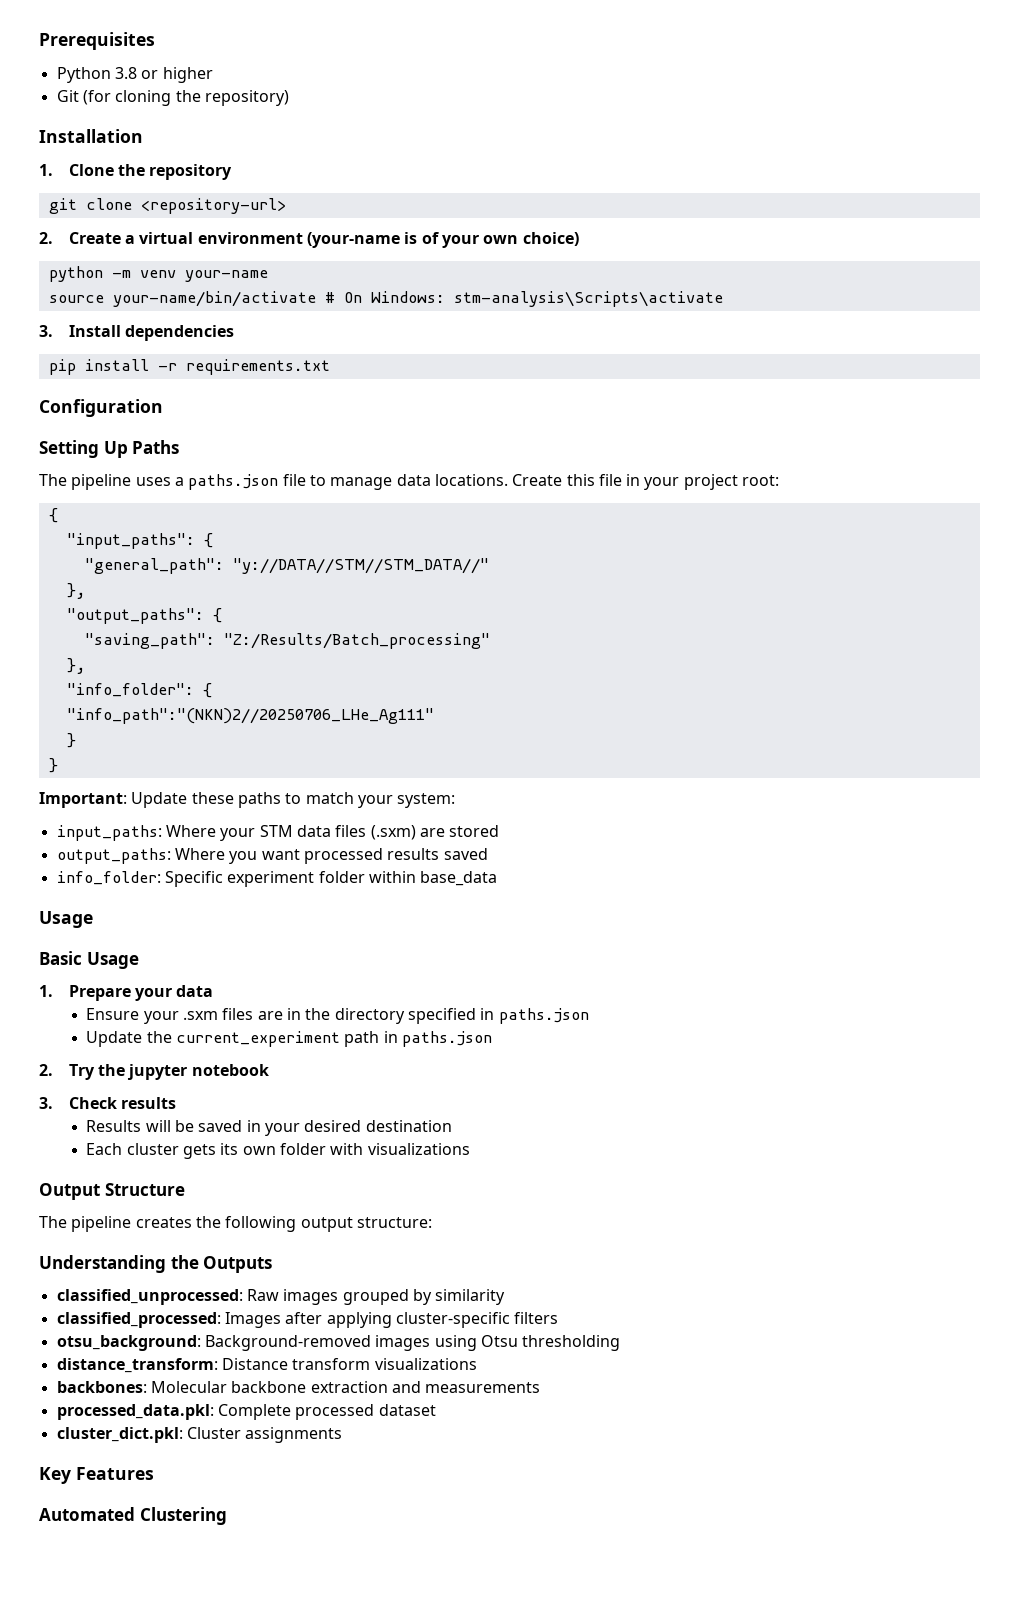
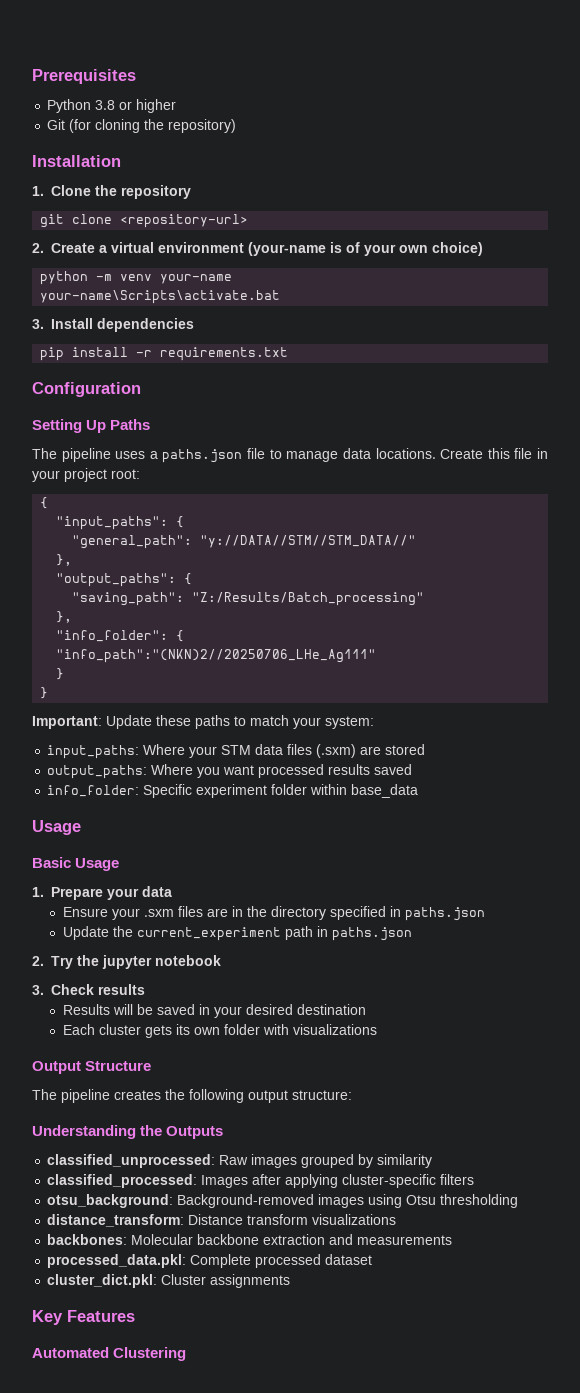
- source your-name/bin/activate # On Windows: stm-analysis\Scripts\activate
+ your-name\Scripts\activate.bat

